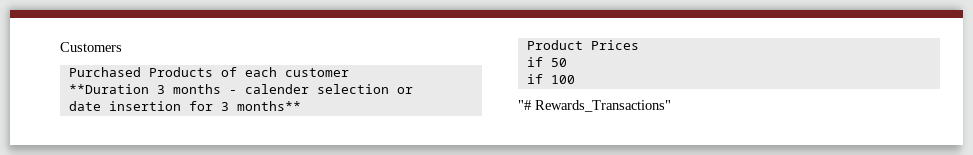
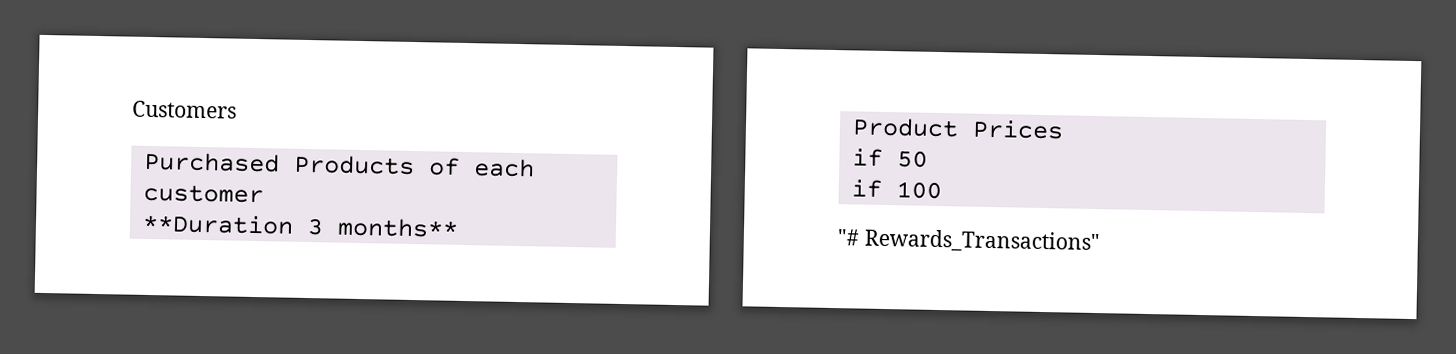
- **Duration 3 months - calender selection or
- date insertion for 3 months**
+ **Duration 3 months**

